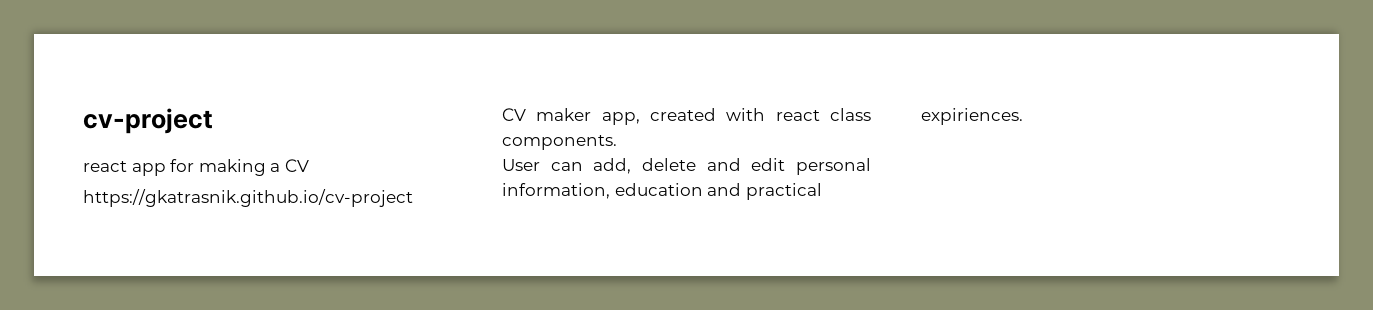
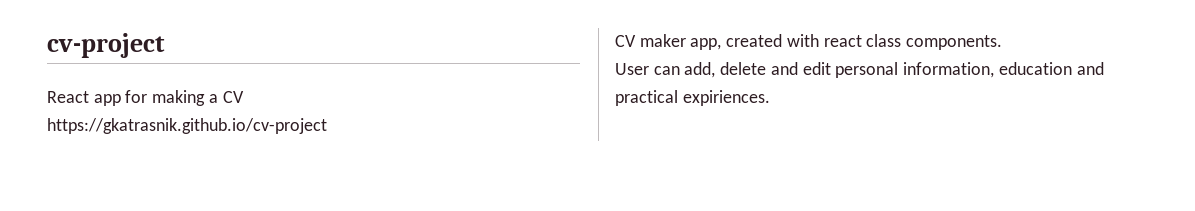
- react app for making a CV
+ React app for making a CV

